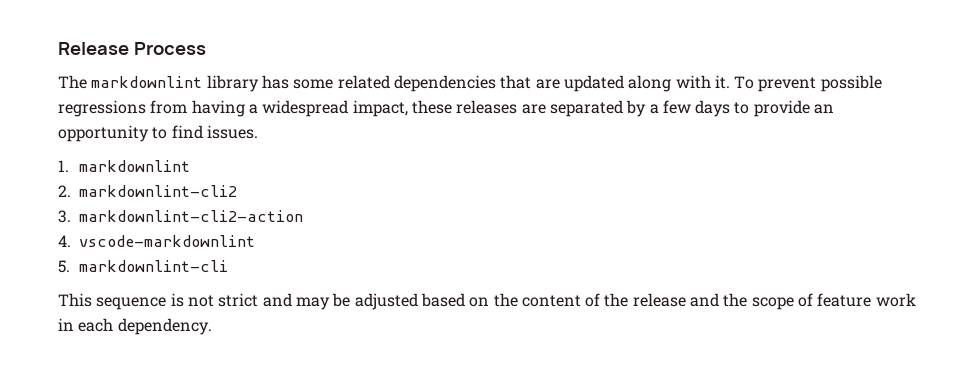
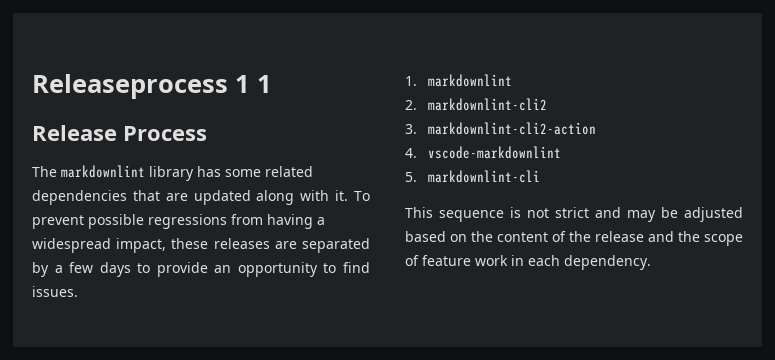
+ Releaseprocess 1 1

